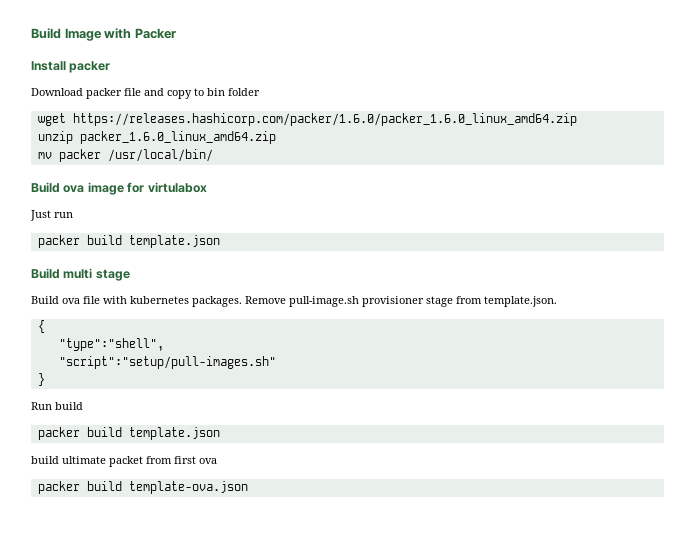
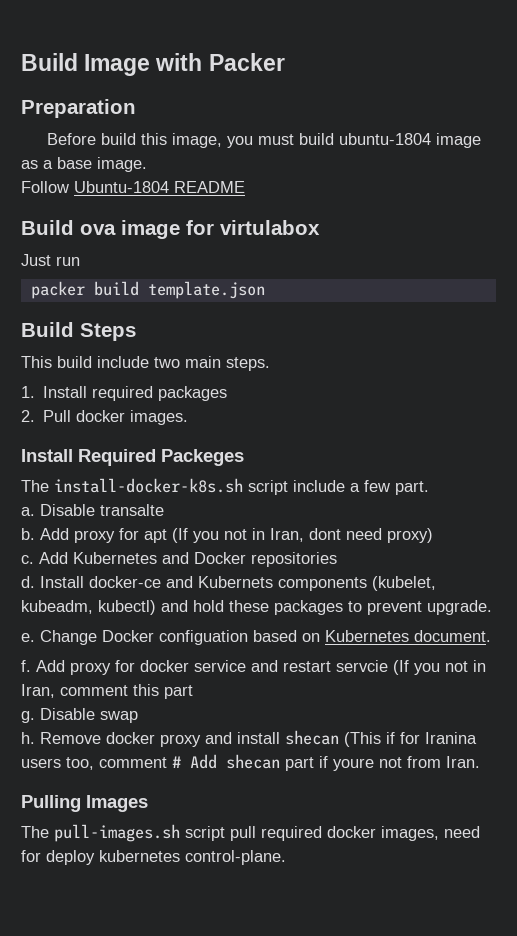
- Install packer
- Download packer file and copy to bin folder
- wget https://releases.hashicorp.com/packer/1.6.0/packer_1.6.0_linux_amd64.zip
- unzip packer_1.6.0_linux_amd64.zip
- mv packer /usr/local/bin/
+ Preparation
+ Before build this image, you must build ubuntu-1804 image as a base image.
+ Follow Ubuntu-1804 README
- Build multi stage
- Build ova file with kubernetes packages. Remove pull-image.sh provisioner stage from template.json.
- {
- "type":"shell",
- "script":"setup/pull-images.sh"
- }
- Run build
- packer build template.json
- build ultimate packet from first ova
- packer build template-ova.json
+ Build Steps
+ This build include two main steps.
+ 1. Install required packages
+ 2. Pull docker images.
+ Install Required Packeges
+ The install-docker-k8s.sh script include a few part.
+ a. Disable transalte
+ b. Add proxy for apt (If you not in Iran, dont need proxy)
+ c. Add Kubernetes and Docker repositories
+ d. Install docker-ce and Kubernets components (kubelet, kubeadm, kubectl) and hold these packages to prevent upgrade.
+ e. Change Docker configuation based on Kubernetes document.
+ f. Add proxy for docker service and restart servcie (If you not in Iran, comment this part
+ g. Disable swap
+ h. Remove docker proxy and install shecan (This if for Iranina users too, comment # Add shecan part if youre not from Iran.
+ Pulling Images
+ The pull-images.sh script pull required docker images, need for deploy kubernetes control-plane.

